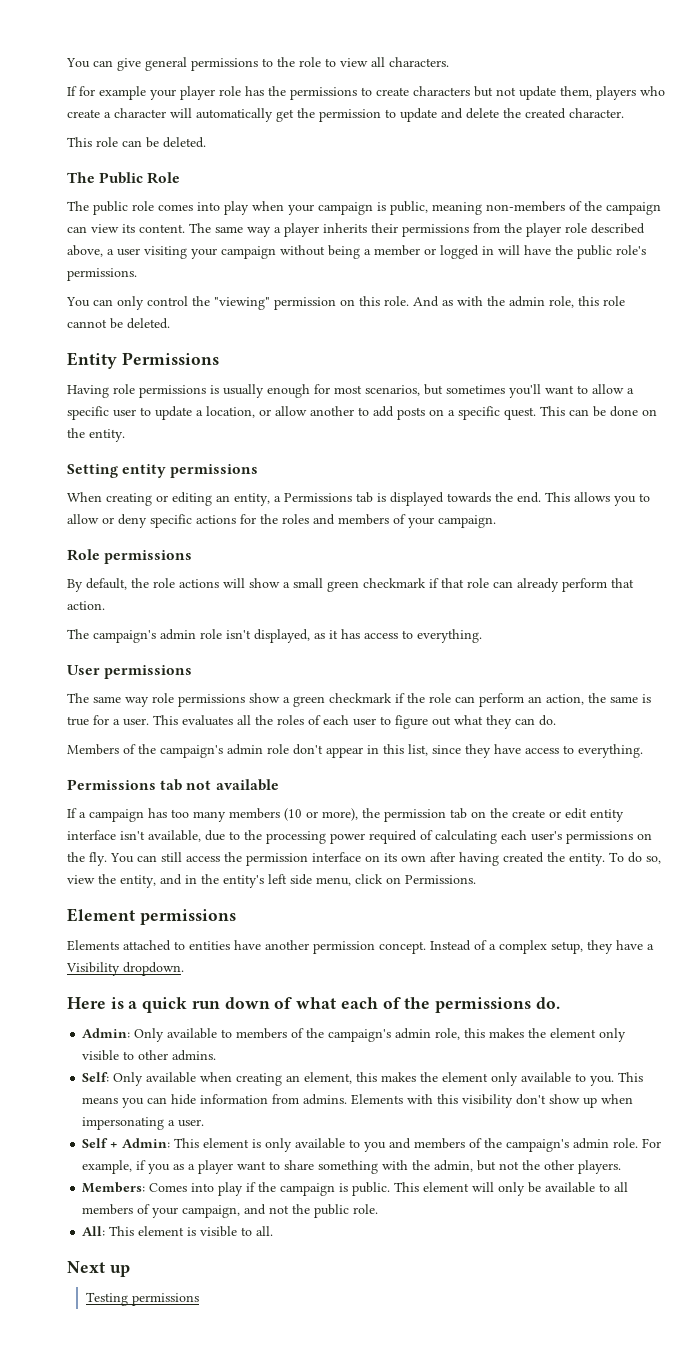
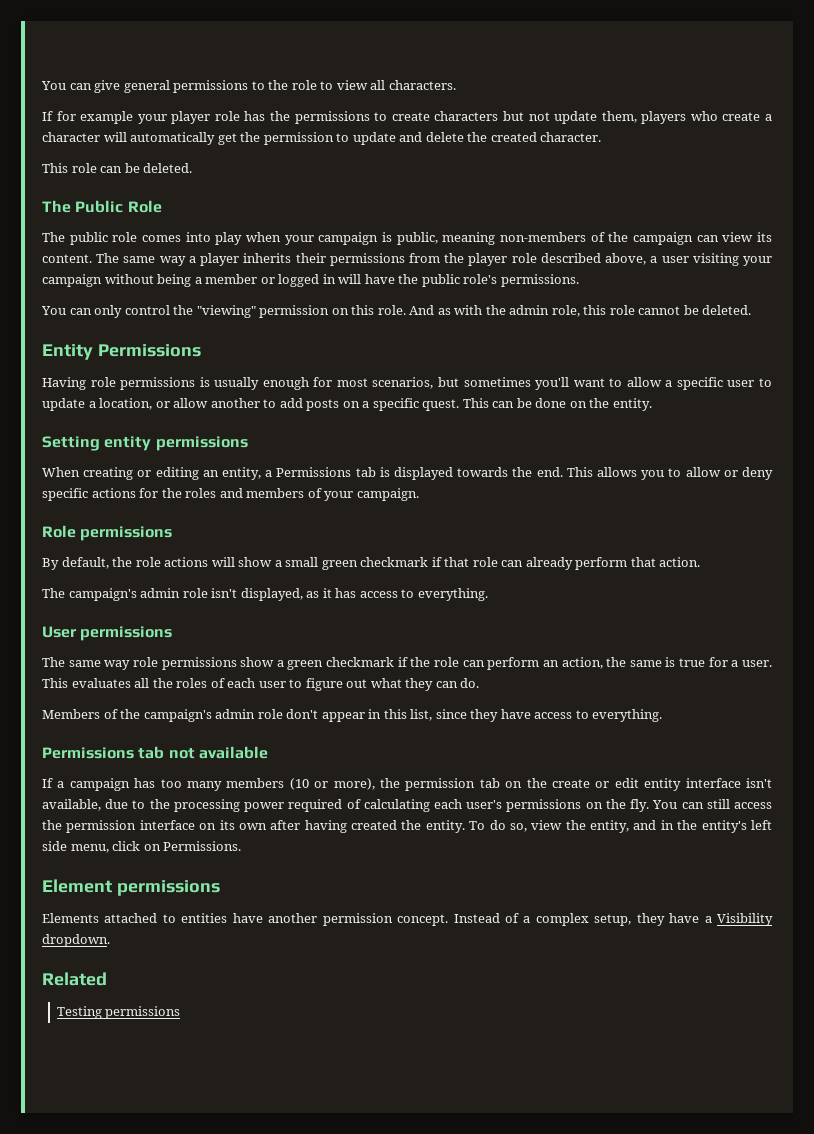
- Here is a quick run down of what each of the permissions do.
- Admin: Only available to members of the campaign's admin role, this makes the element only visible to other admins.
- Self: Only available when creating an element, this makes the element only available to you. This means you can hide information from admins. Elements with this visibility don't show up when impersonating a user.
- Self + Admin: This element is only available to you and members of the campaign's admin role. For example, if you as a player want to share something with the admin, but not the other players.
- Members: Comes into play if the campaign is public. This element will only be available to all members of your campaign, and not the public role.
- All: This element is visible to all.
- Next up
+ Related

